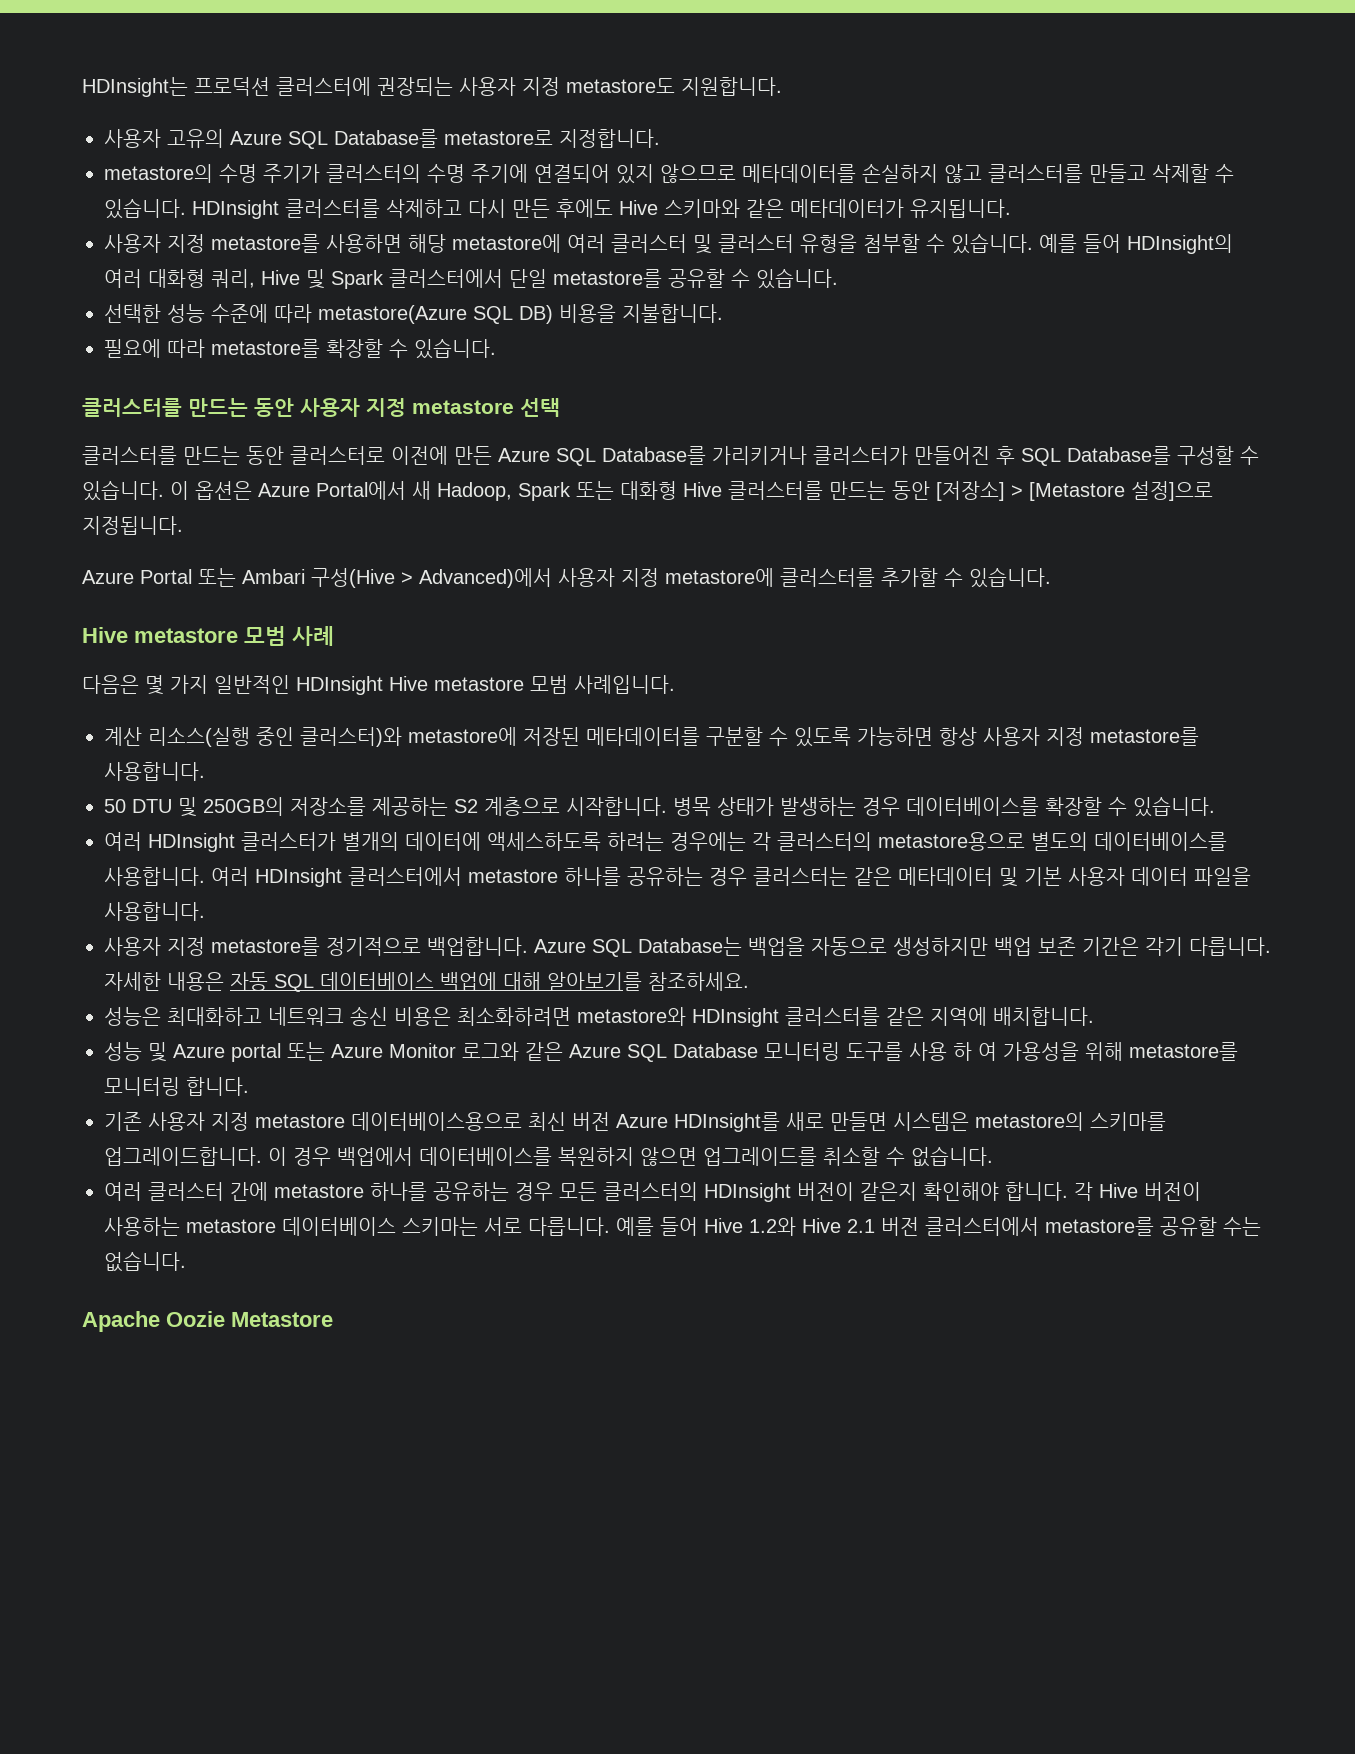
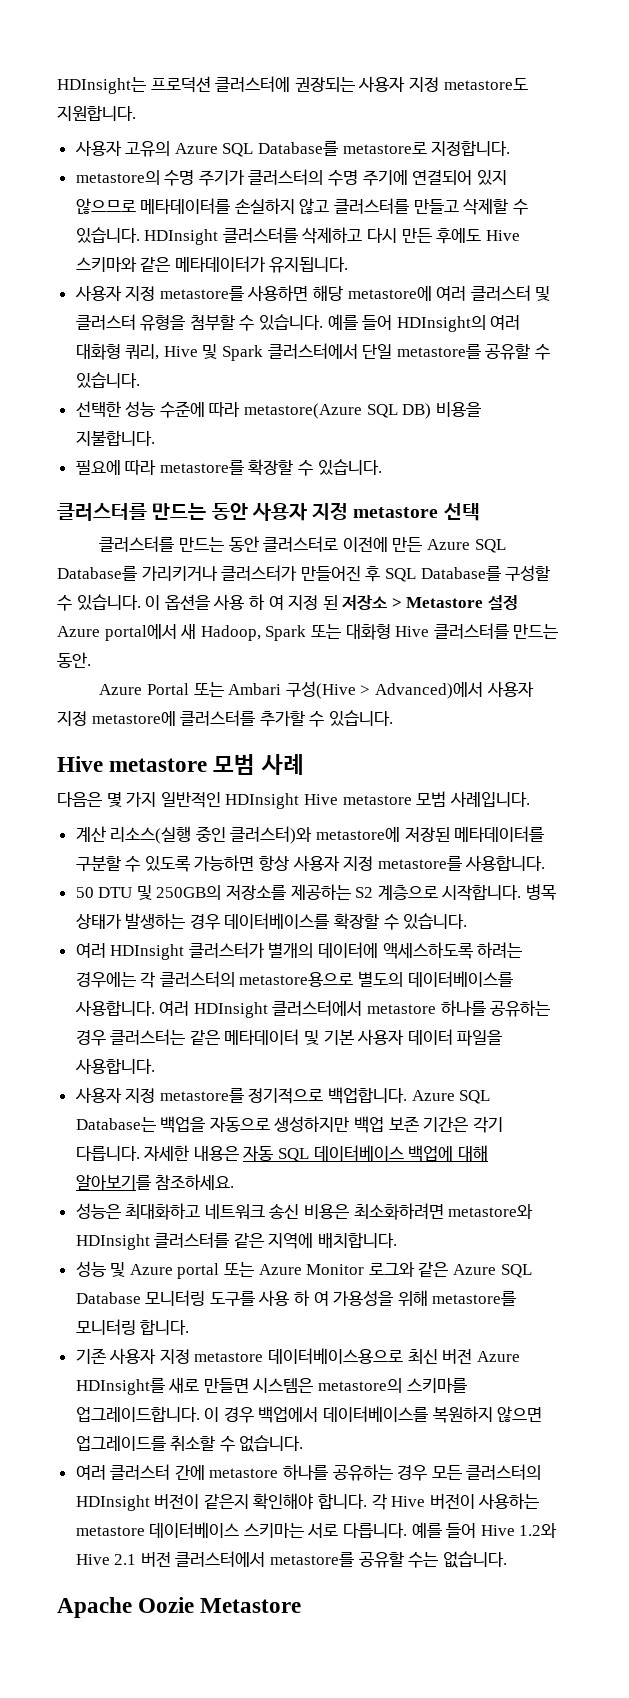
- 이 옵션은 Azure Portal에서 새 Hadoop, Spark 또는 대화형 Hive 클러스터를 만드는 동안 [저장소] > [Metastore 설정]으로 지정됩니다.
+ 이 옵션을 사용 하 여 지정 된 저장소 > Metastore 설정 Azure portal에서 새 Hadoop, Spark 또는 대화형 Hive 클러스터를 만드는 동안.

